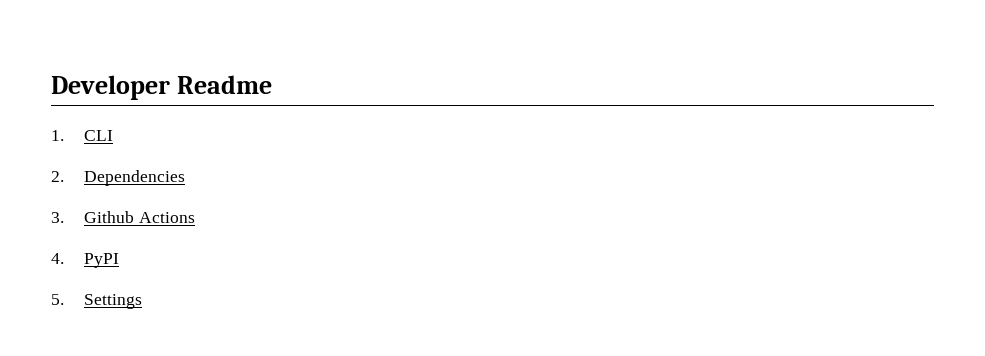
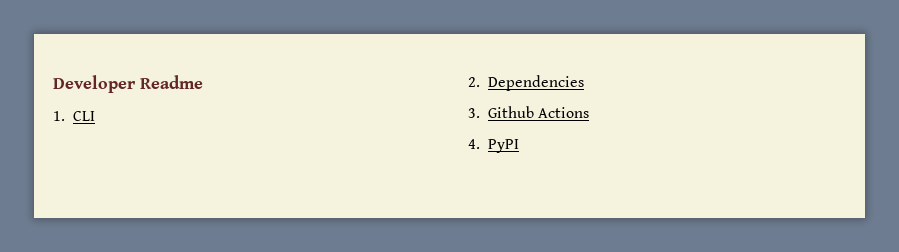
- 5. Settings

